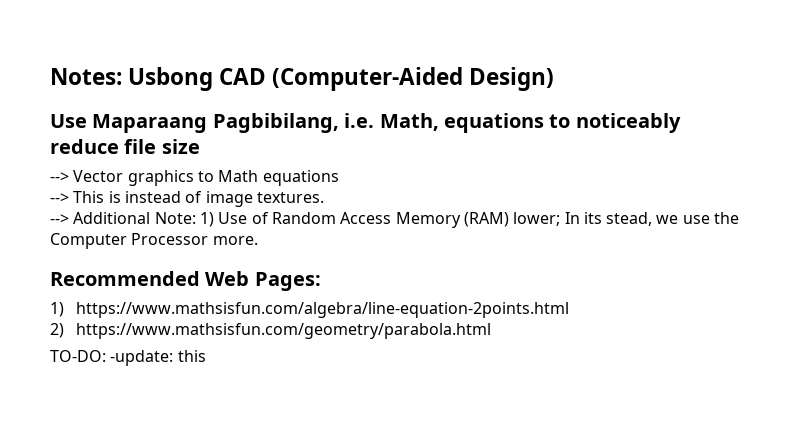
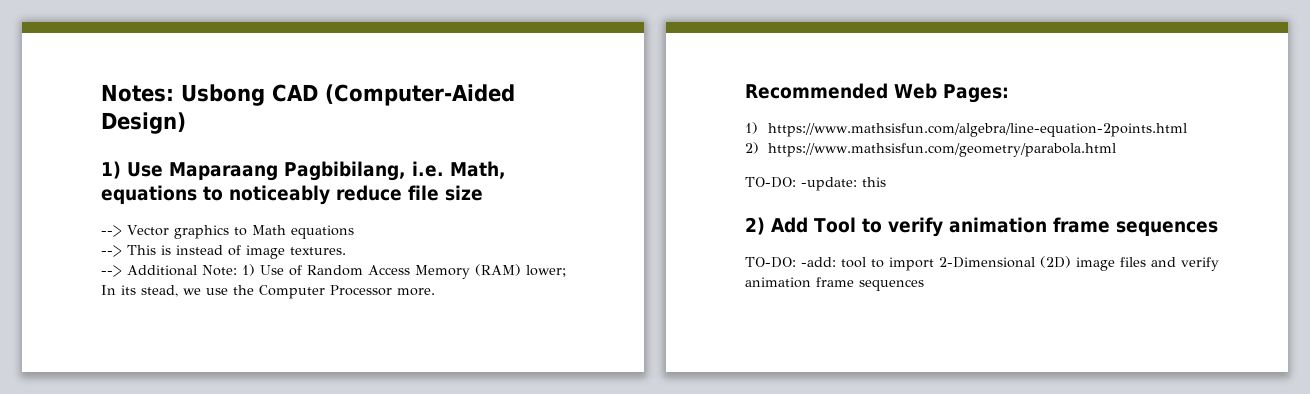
- Use Maparaang Pagbibilang, i.e. Math, equations to noticeably reduce file size
+ 1) Use Maparaang Pagbibilang, i.e. Math, equations to noticeably reduce file size
+ 2) Add Tool to verify animation frame sequences
+ TO-DO: -add: tool to import 2-Dimensional (2D) image files and verify animation frame sequences

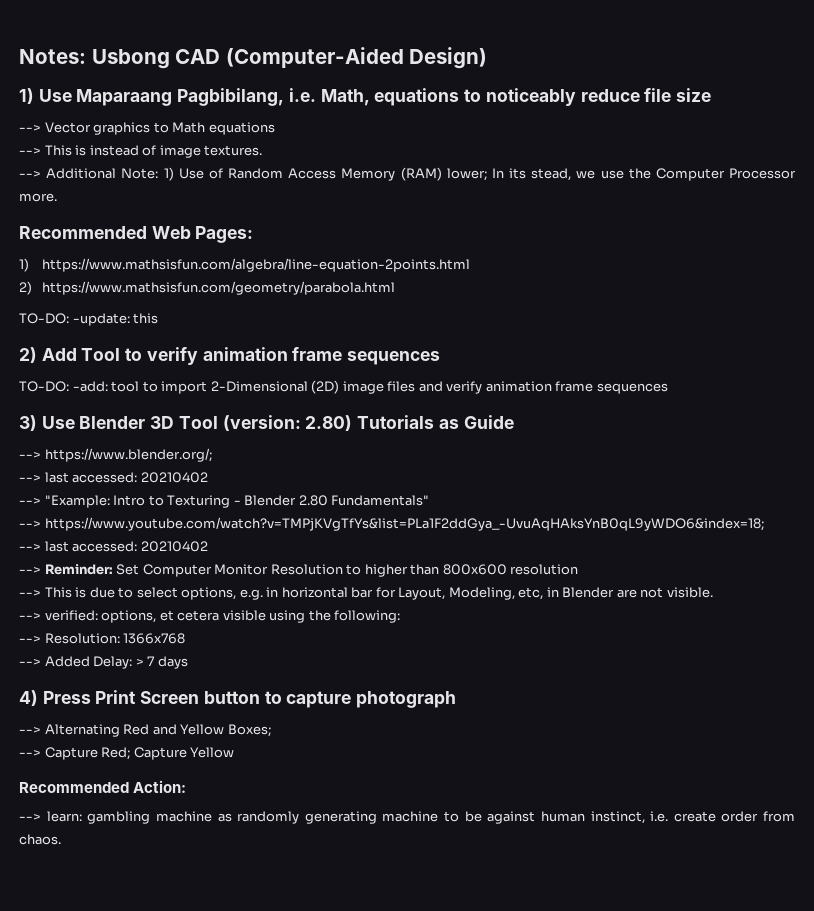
+ 3) Use Blender 3D Tool (version: 2.80) Tutorials as Guide
+ --> https://www.blender.org/;
+ --> last accessed: 20210402
+ --> "Example: Intro to Texturing - Blender 2.80 Fundamentals"
+ --> https://www.youtube.com/watch?v=TMPjKVgTfYs&list=PLa1F2ddGya_-UvuAqHAksYnB0qL9yWDO6&index=18;
+ --> last accessed: 20210402
+ --> Reminder: Set Computer Monitor Resolution to higher than 800x600 resolution
+ --> This is due to select options, e.g. in horizontal bar for Layout, Modeling, etc, in Blender are not visible.
+ --> verified: options, et cetera visible using the following:
+ --> Resolution: 1366x768
+ --> Added Delay: > 7 days
+ 4) Press Print Screen button to capture photograph
+ --> Alternating Red and Yellow Boxes;
+ --> Capture Red; Capture Yellow
+ Recommended Action:
+ --> learn: gambling machine as randomly generating machine to be against human instinct, i.e. create order from chaos.

